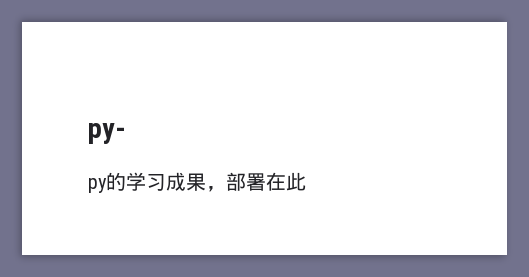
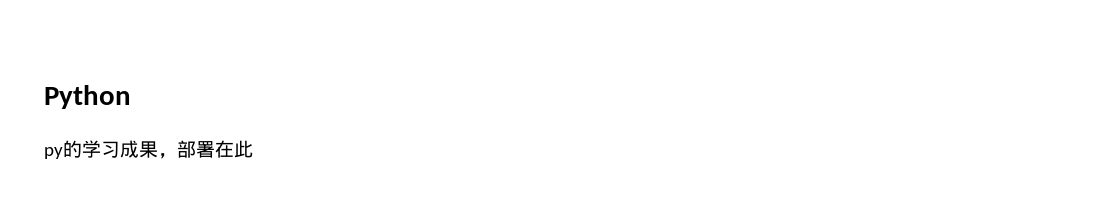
- py-
+ Python

